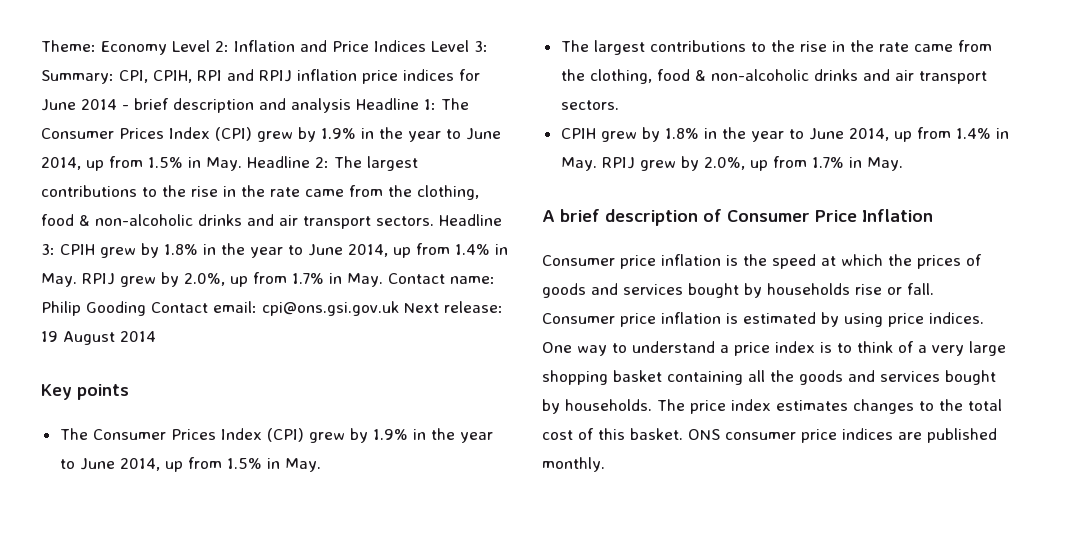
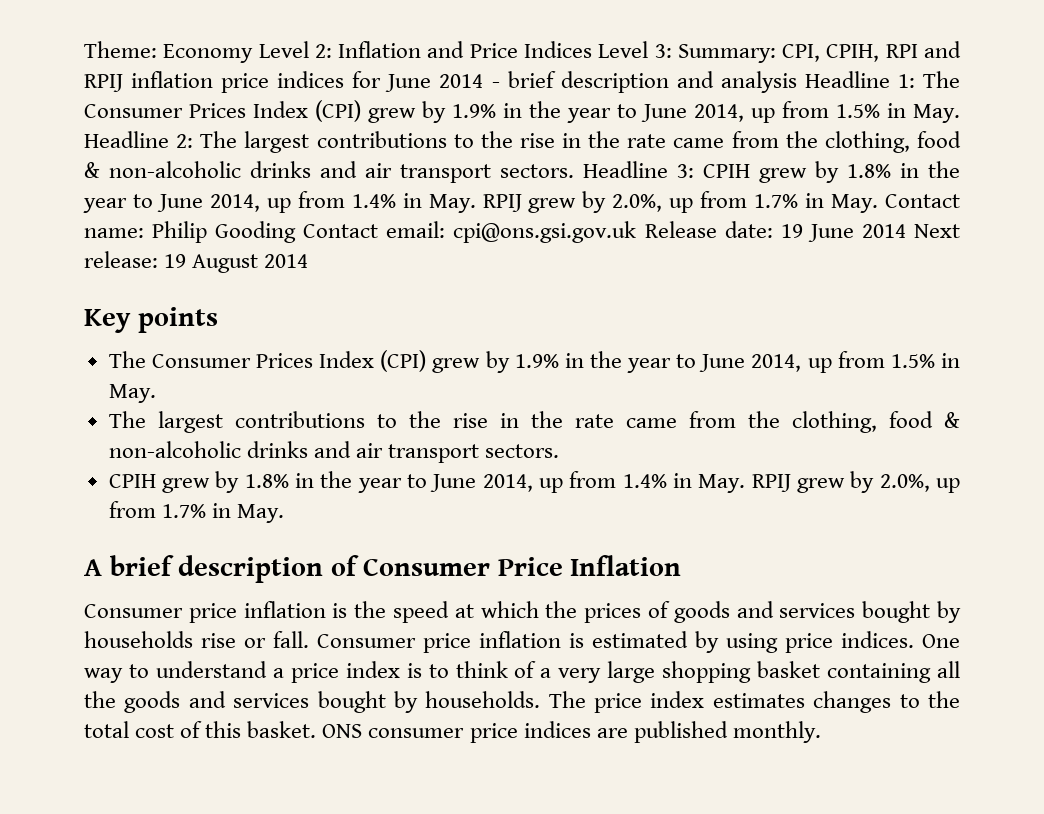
- Headline 3: CPIH grew by 1.8% in the year to June 2014, up from 1.4% in May. RPIJ grew by 2.0%, up from 1.7% in May. Contact name: Philip Gooding Contact email: cpi@ons.gsi.gov.uk Next release: 19 August 2014
+ Headline 3: CPIH grew by 1.8% in the year to June 2014, up from 1.4% in May. RPIJ grew by 2.0%, up from 1.7% in May. Contact name: Philip Gooding Contact email: cpi@ons.gsi.gov.uk Release date: 19 June 2014 Next release: 19 August 2014

